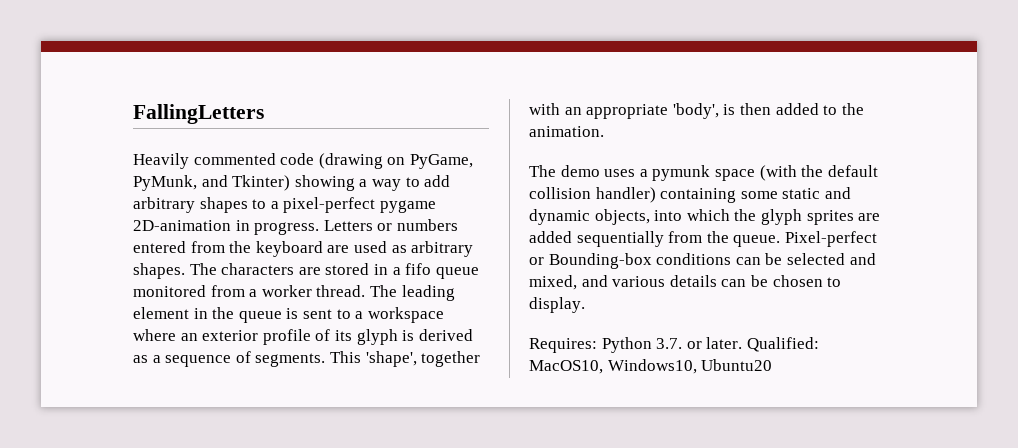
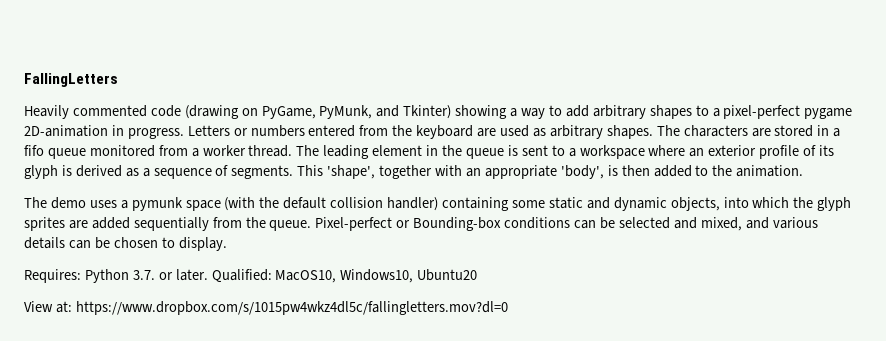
+ View at: https://www.dropbox.com/s/1015pw4wkz4dl5c/fallingletters.mov?dl=0

